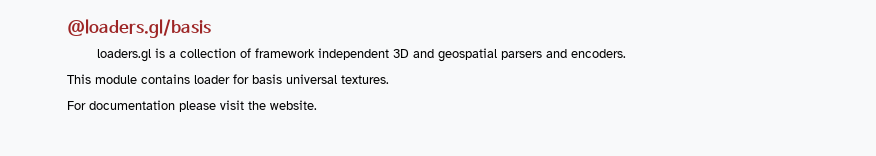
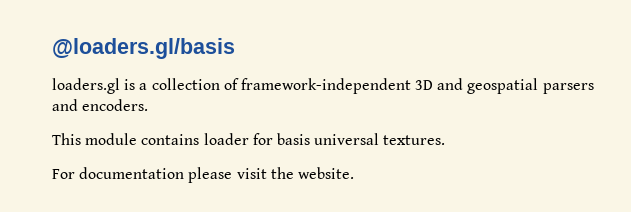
- loaders.gl is a collection of framework independent 3D and geospatial parsers and encoders.
+ loaders.gl is a collection of framework-independent 3D and geospatial parsers and encoders.

